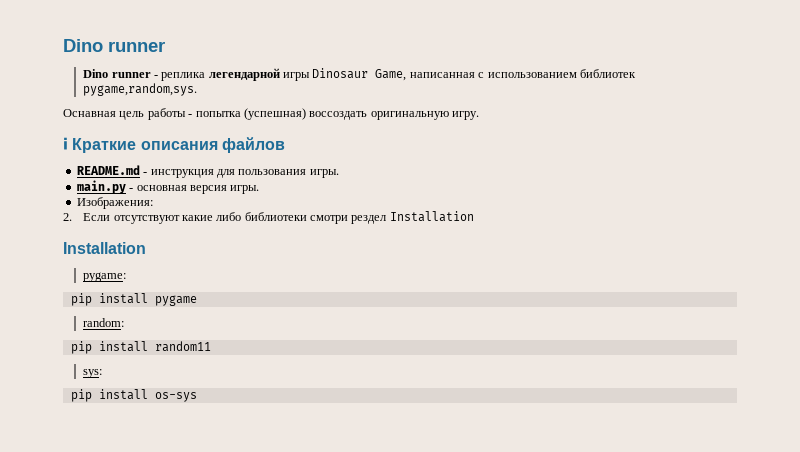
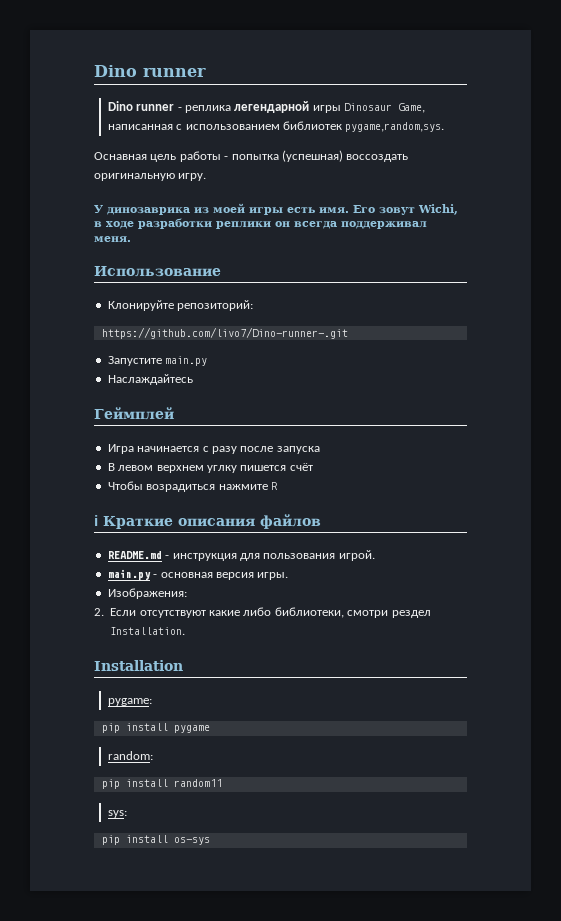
+ У динозаврика из моей игры есть имя. Его зовут Wichi, в ходе разработки реплики он всегда поддерживал меня.
+ Использование
+ Клонируйте репозиторий:
+ https://github.com/livo7/Dino-runner-.git
+ Запустите main.py
+ Наслаждайтесь
+ Геймплей
+ Игра начинается с разу после запуска
+ В левом верхнем углку пишется счёт
+ Чтобы возрадиться нажмите R
- README.md - инструкция для пользования игры.
+ README.md - инструкция для пользования игрой.
- 2. Если отсутствуют какие либо библиотеки смотри рездел Installation
+ 2. Если отсутствуют какие либо библиотеки, смотри рездел Installation.

